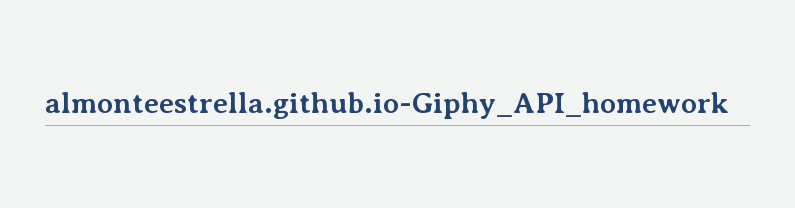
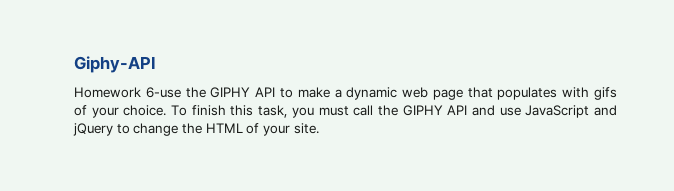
- almonteestrella.github.io-Giphy_API_homework
+ Giphy-API
+ Homework 6-use the GIPHY API to make a dynamic web page that populates with gifs of your choice. To finish this task, you must call the GIPHY API and use JavaScript and jQuery to change the HTML of your site.

